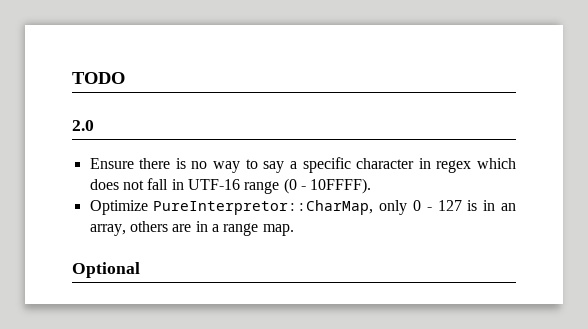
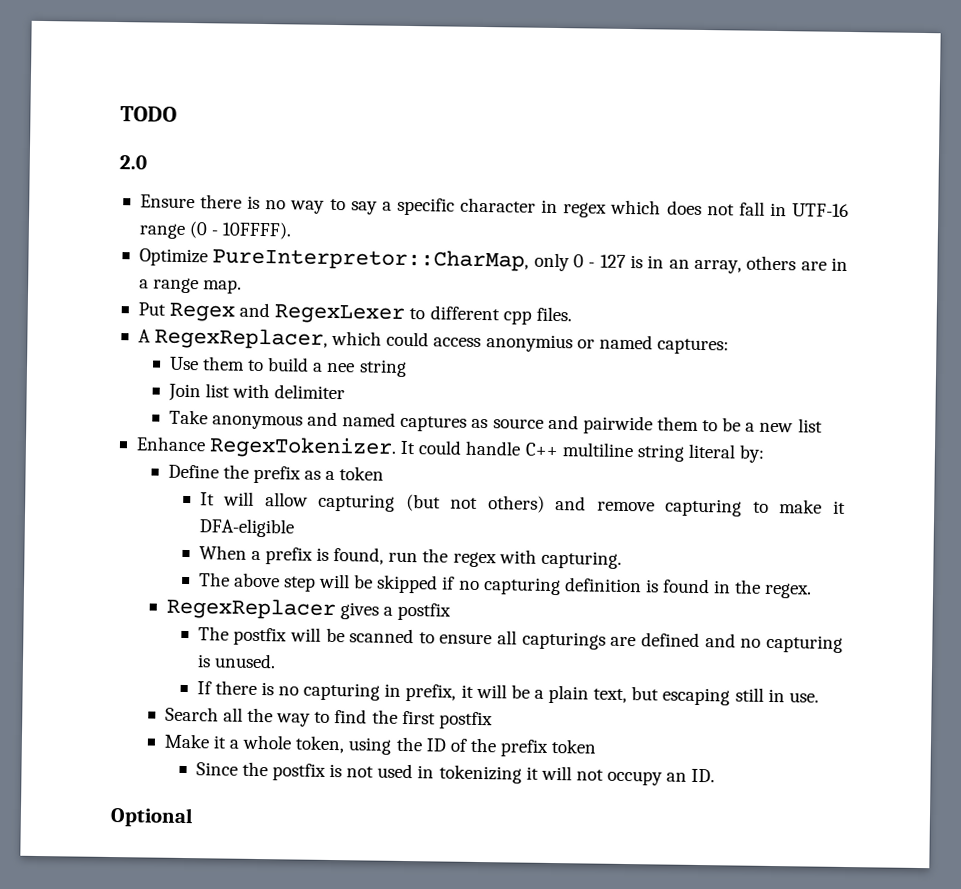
+ Put Regex and RegexLexer to different cpp files.
+ A RegexReplacer, which could access anonymius or named captures:
+ Use them to build a nee string
+ Join list with delimiter
+ Take anonymous and named captures as source and pairwide them to be a new list
+ Enhance RegexTokenizer. It could handle C++ multiline string literal by:
+ Define the prefix as a token
+ It will allow capturing (but not others) and remove capturing to make it DFA-eligible
+ When a prefix is found, run the regex with capturing.
+ The above step will be skipped if no capturing definition is found in the regex.
+ RegexReplacer gives a postfix
+ The postfix will be scanned to ensure all capturings are defined and no capturing is unused.
+ If there is no capturing in prefix, it will be a plain text, but escaping still in use.
+ Search all the way to find the first postfix
+ Make it a whole token, using the ID of the prefix token
+ Since the postfix is not used in tokenizing it will not occupy an ID.

